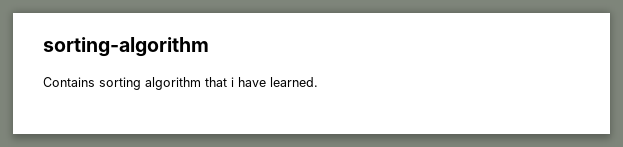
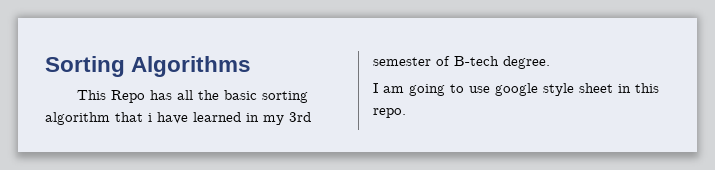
- sorting-algorithm
- Contains sorting algorithm that i have learned.
+ Sorting Algorithms
+ This Repo has all the basic sorting algorithm that i have learned in my 3rd semester of B-tech degree.
+ I am going to use google style sheet in this repo.

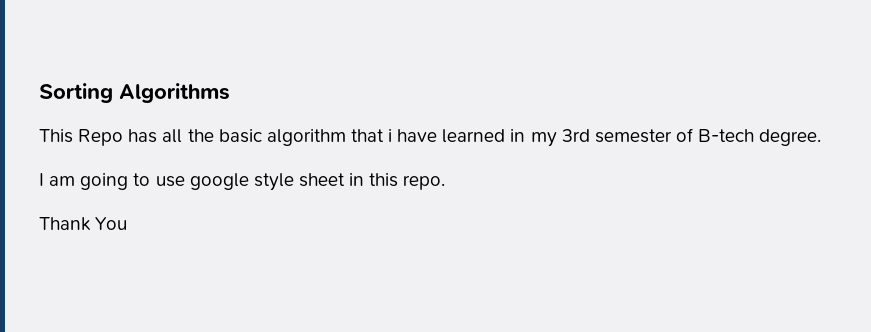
- This Repo has all the basic sorting algorithm that i have learned in my 3rd semester of B-tech degree.
+ This Repo has all the basic algorithm that i have learned in my 3rd semester of B-tech degree.
+ Thank You

